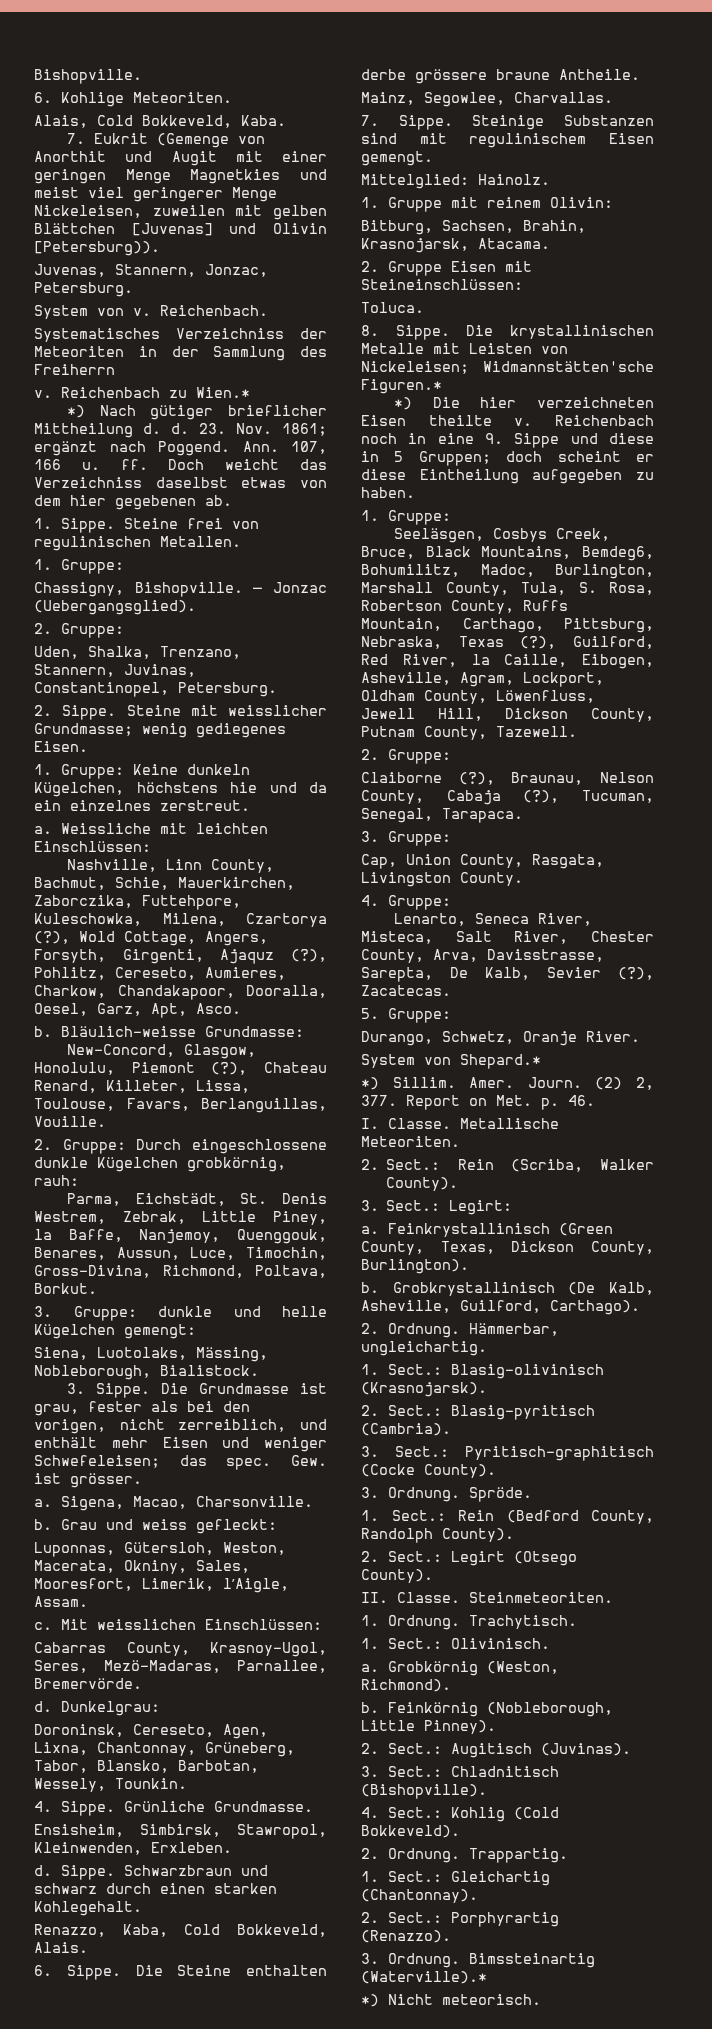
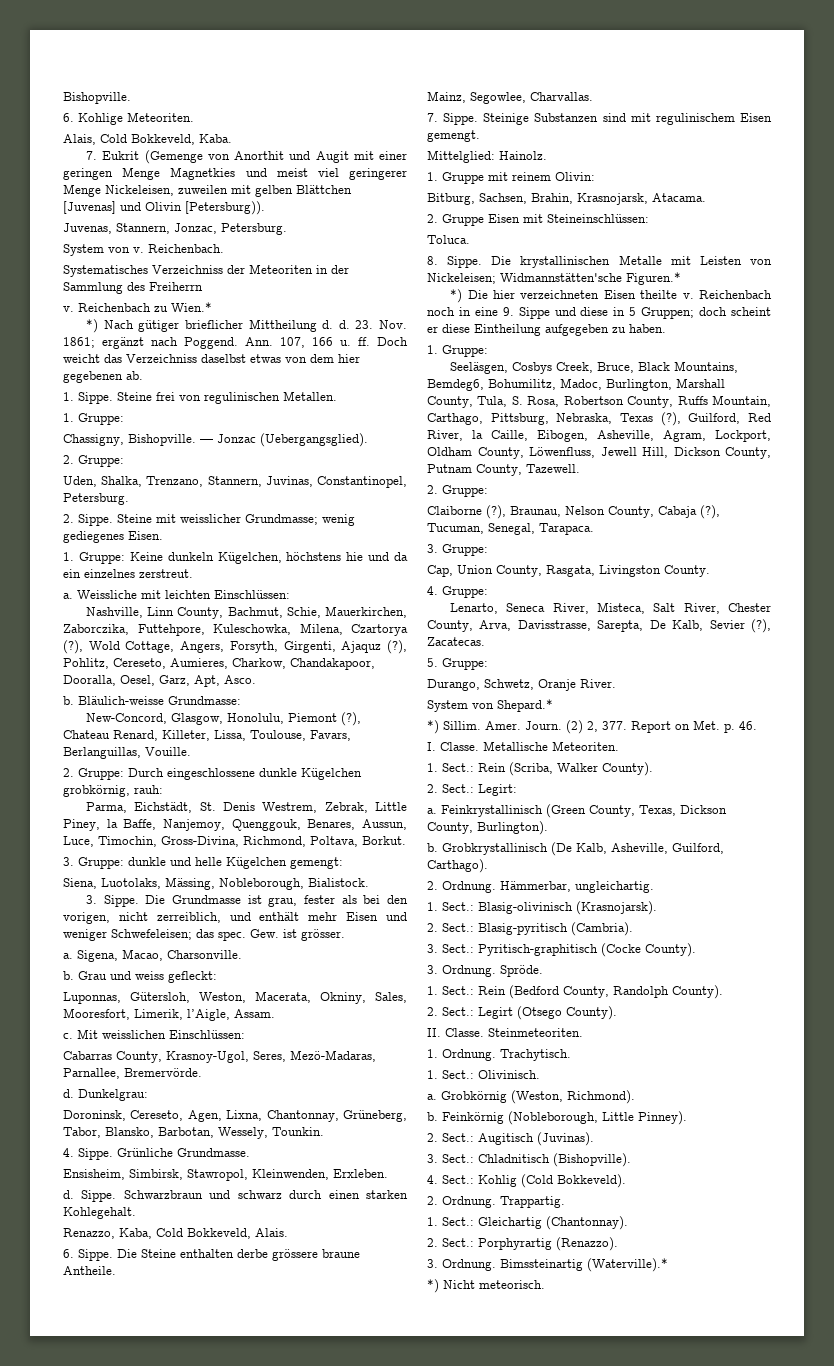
- 2. Sect.: Rein (Scriba, Walker County).
+ 1. Sect.: Rein (Scriba, Walker County).
- 3. Sect.: Legirt:
+ 2. Sect.: Legirt:

